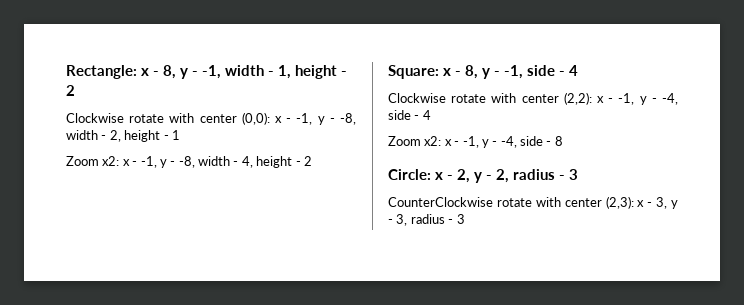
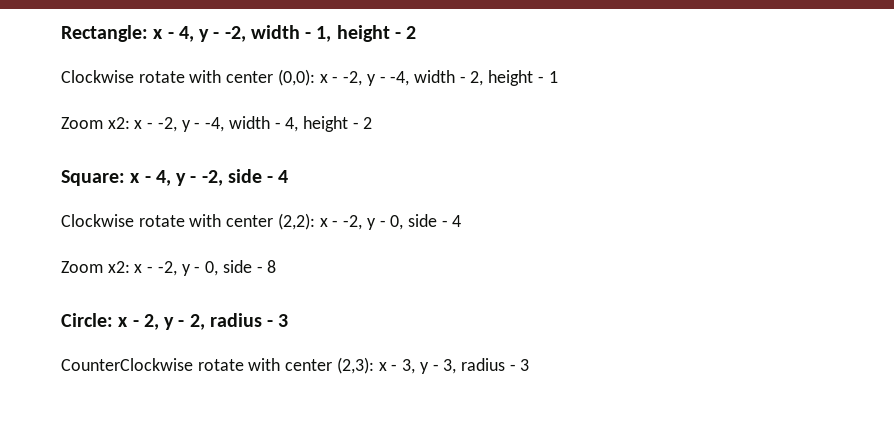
- Rectangle: x - 8, y - -1, width - 1, height - 2
+ Rectangle: x - 4, y - -2, width - 1, height - 2
- Clockwise rotate with center (0,0): x - -1, y - -8, width - 2, height - 1
+ Clockwise rotate with center (0,0): x - -2, y - -4, width - 2, height - 1
- Zoom x2: x - -1, y - -8, width - 4, height - 2
+ Zoom x2: x - -2, y - -4, width - 4, height - 2
- Square: x - 8, y - -1, side - 4
+ Square: x - 4, y - -2, side - 4
- Clockwise rotate with center (2,2): x - -1, y - -4, side - 4
+ Clockwise rotate with center (2,2): x - -2, y - 0, side - 4
- Zoom x2: x - -1, y - -4, side - 8
+ Zoom x2: x - -2, y - 0, side - 8

